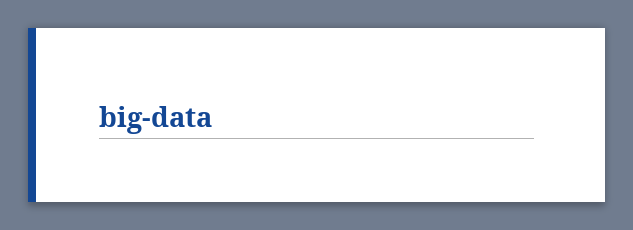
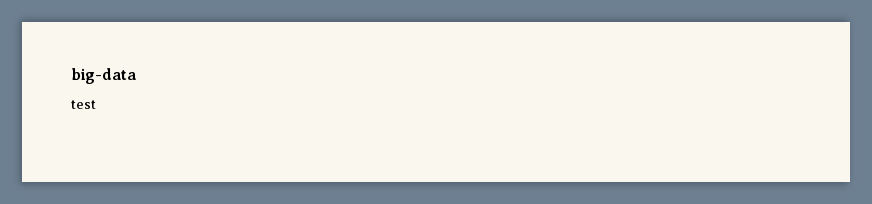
+ test

